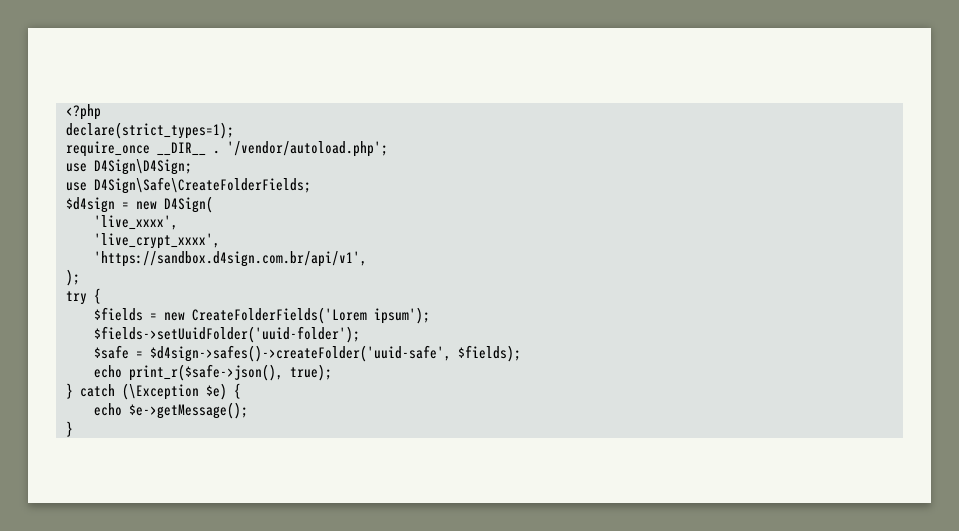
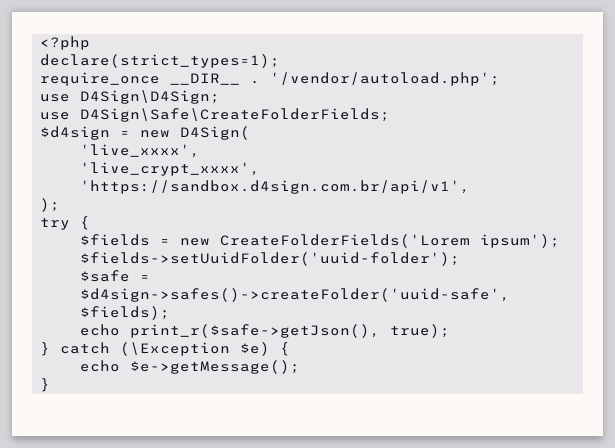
- echo print_r($safe->json(), true);
+ echo print_r($safe->getJson(), true);

